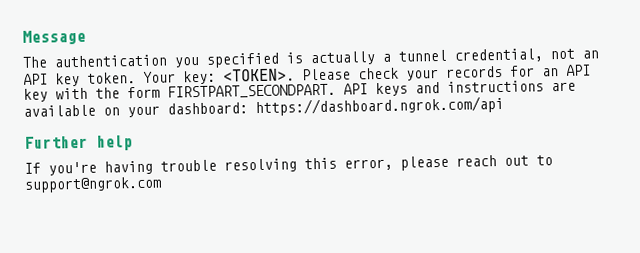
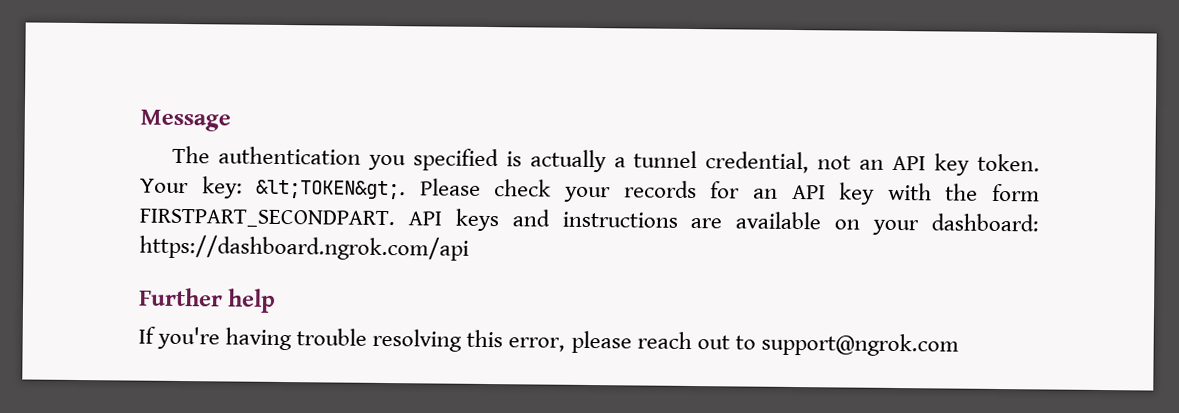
- Your key: <TOKEN>.
+ Your key: &lt;TOKEN&gt;.

